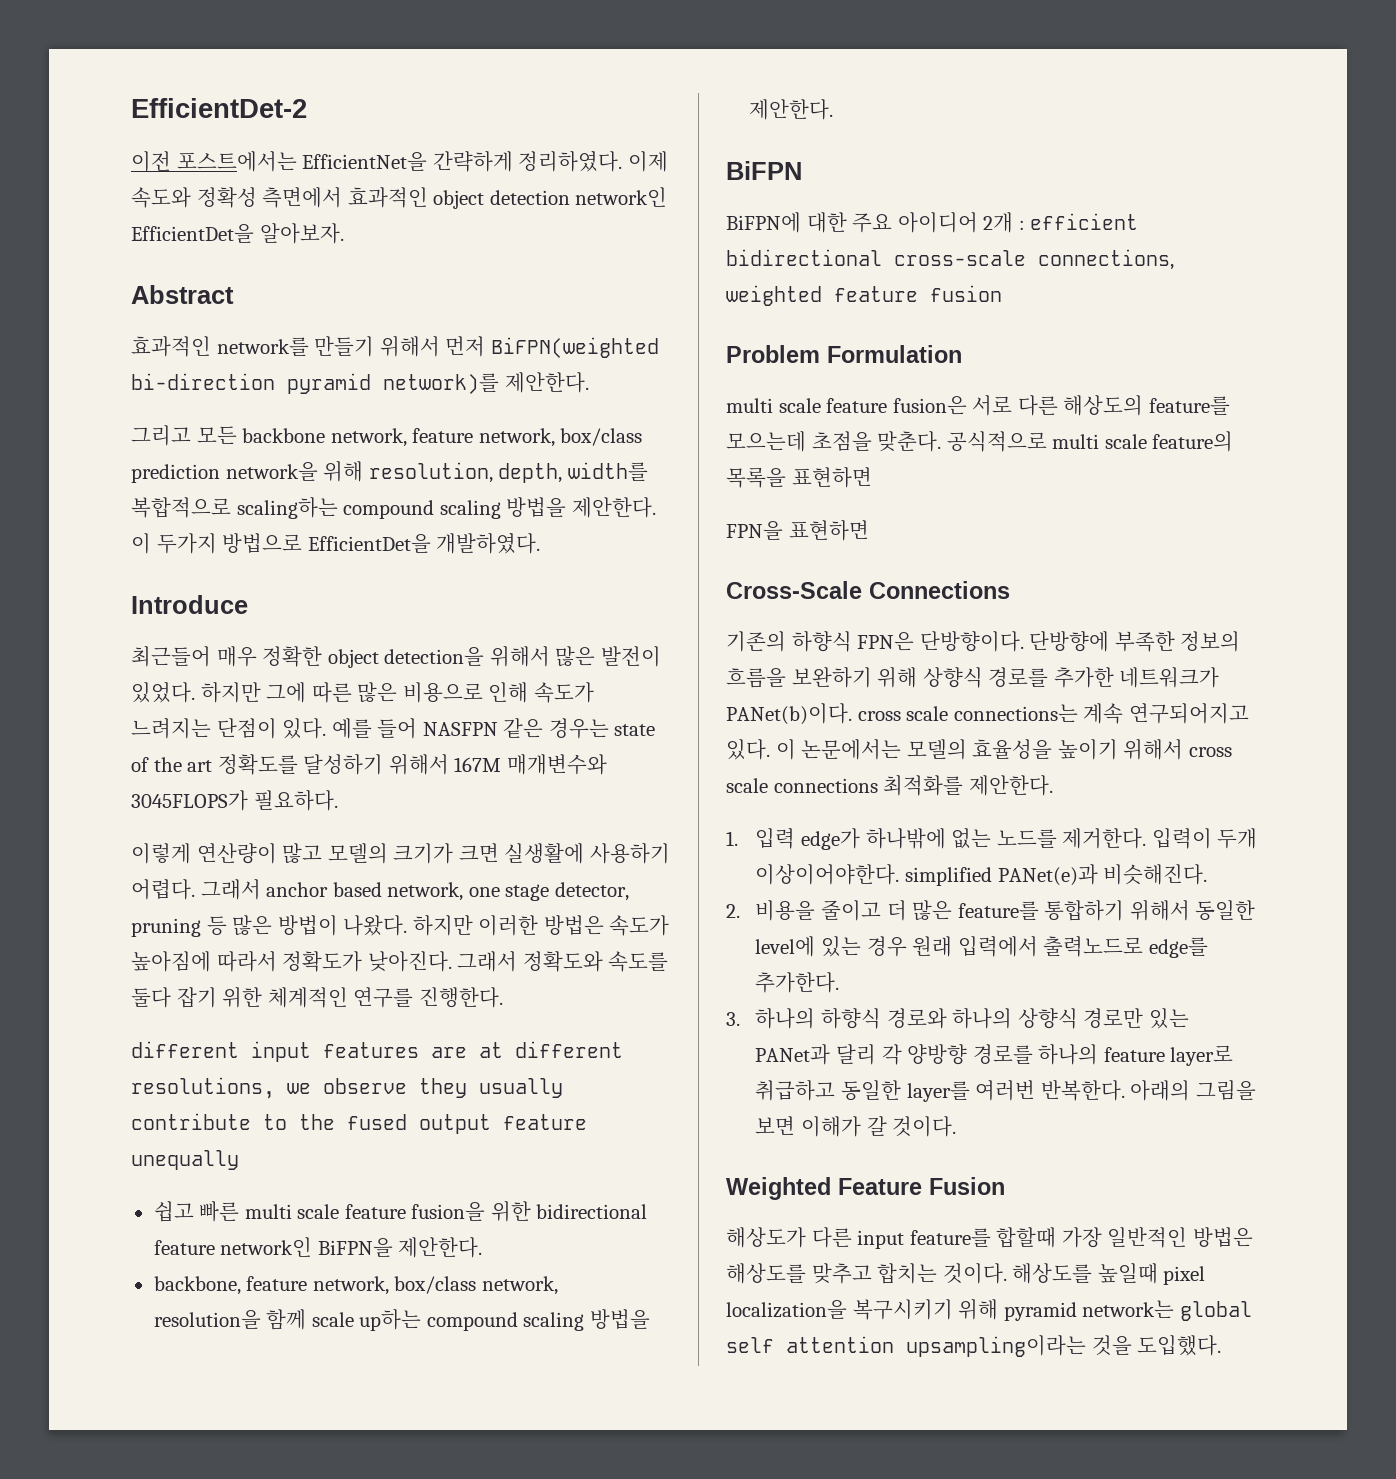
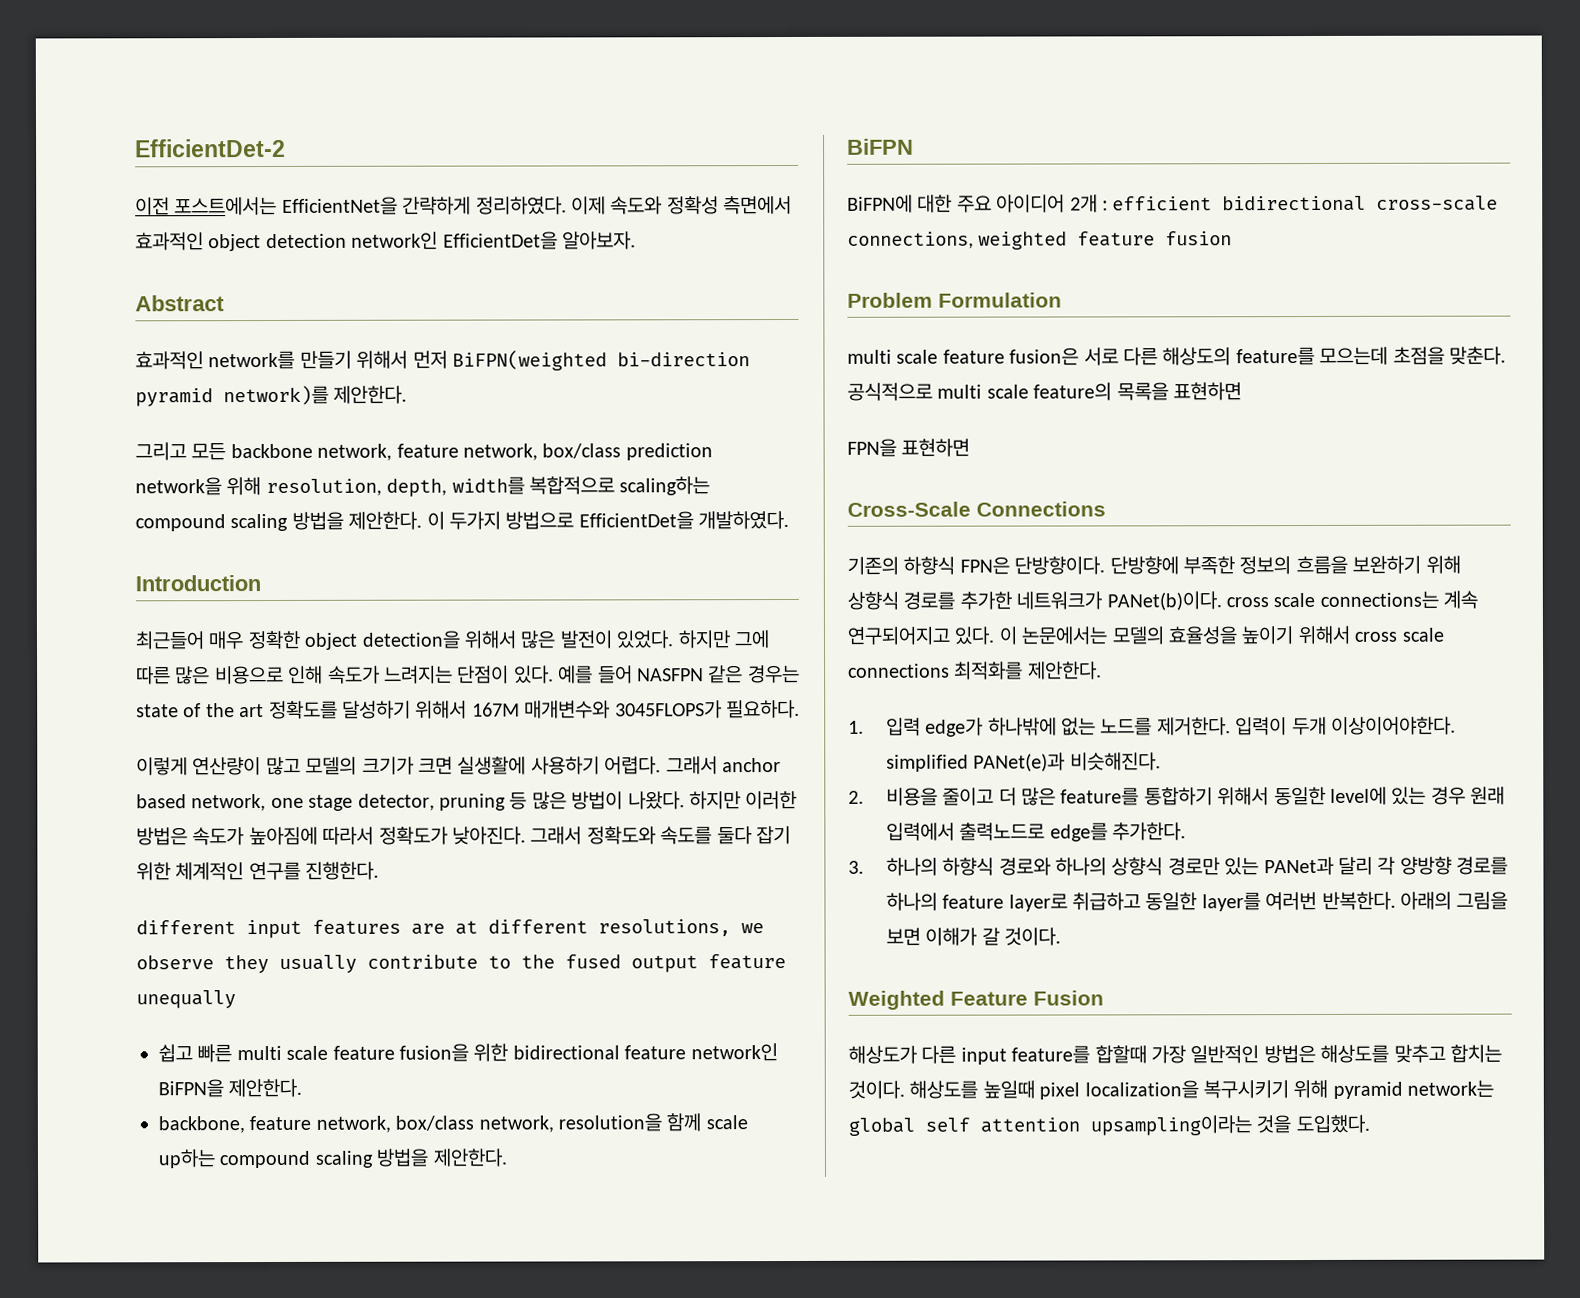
- Introduce
+ Introduction

